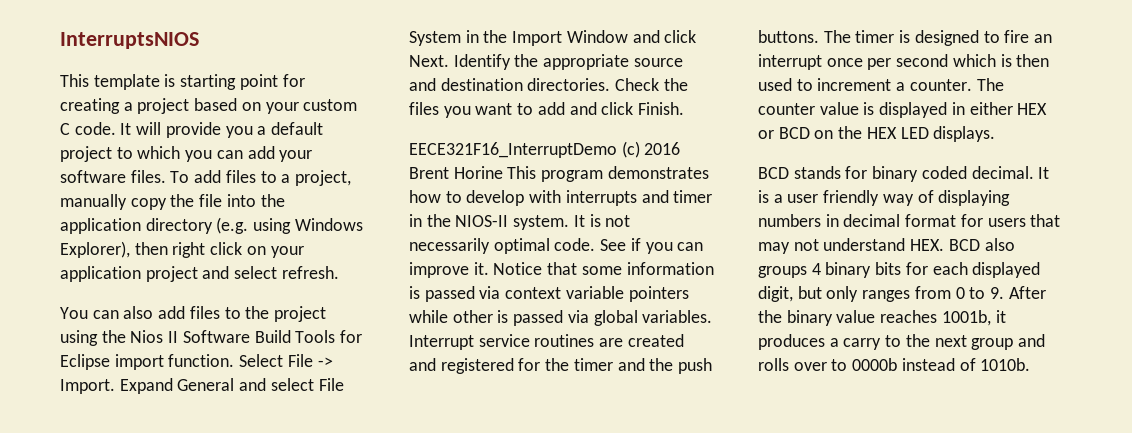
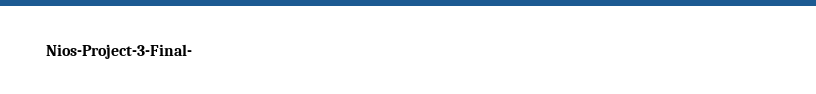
- InterruptsNIOS
- This template is starting point for creating a project based on your custom C code. It will provide you a default project to which you can add your software files. To add files to a project, manually copy the file into the application directory (e.g. using Windows Explorer), then right click on your application project and select refresh.
- You can also add files to the project using the Nios II Software Build Tools for Eclipse import function. Select File -> Import. Expand General and select File System in the Import Window and click Next. Identify the appropriate source and destination directories. Check the files you want to add and click Finish.
- EECE321F16_InterruptDemo (c) 2016 Brent Horine This program demonstrates how to develop with interrupts and timer in the NIOS-II system. It is not necessarily optimal code. See if you can improve it. Notice that some information is passed via context variable pointers while other is passed via global variables. Interrupt service routines are created and registered for the timer and the push buttons. The timer is designed to fire an interrupt once per second which is then used to increment a counter. The counter value is displayed in either HEX or BCD on the HEX LED displays.
- BCD stands for binary coded decimal. It is a user friendly way of displaying numbers in decimal format for users that may not understand HEX. BCD also groups 4 binary bits for each displayed digit, but only ranges from 0 to 9. After the binary value reaches 1001b, it produces a carry to the next group and rolls over to 0000b instead of 1010b.
+ Nios-Project-3-Final-

